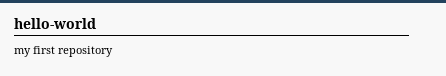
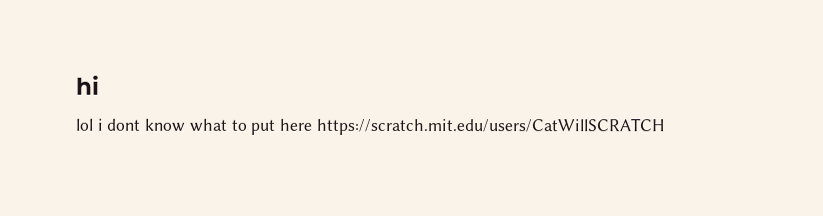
- hello-world
- my first repository
+ hi
+ lol i dont know what to put here https://scratch.mit.edu/users/CatWillSCRATCH

